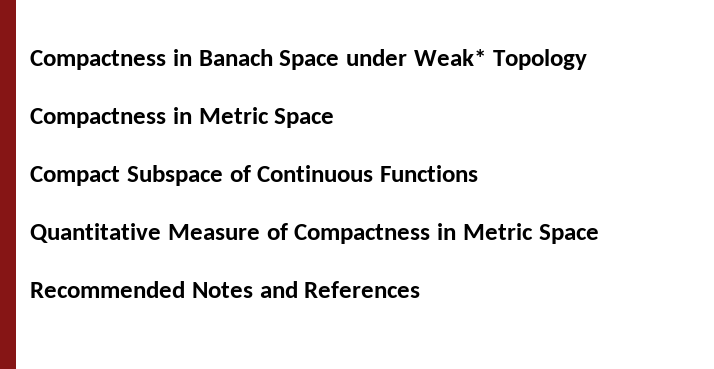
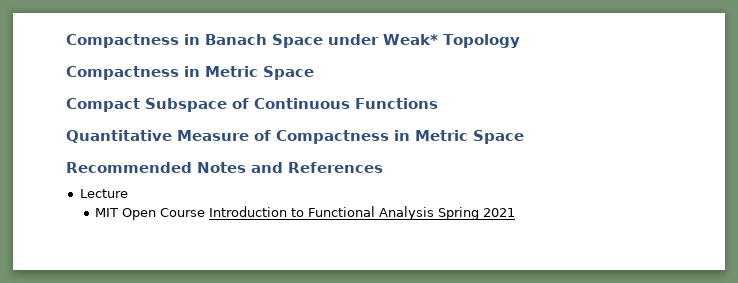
+ Lecture
+ MIT Open Course Introduction to Functional Analysis Spring 2021

